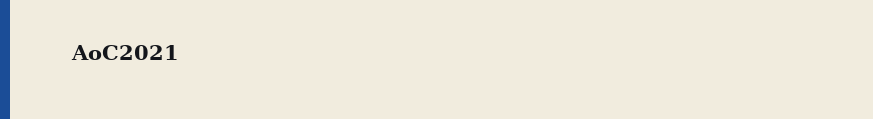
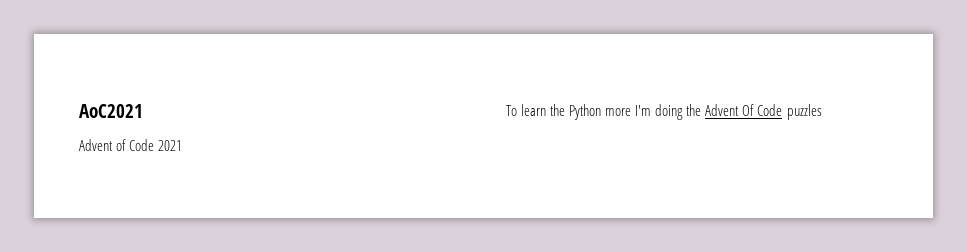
+ Advent of Code 2021
+ To learn the Python more I'm doing the Advent Of Code puzzles

